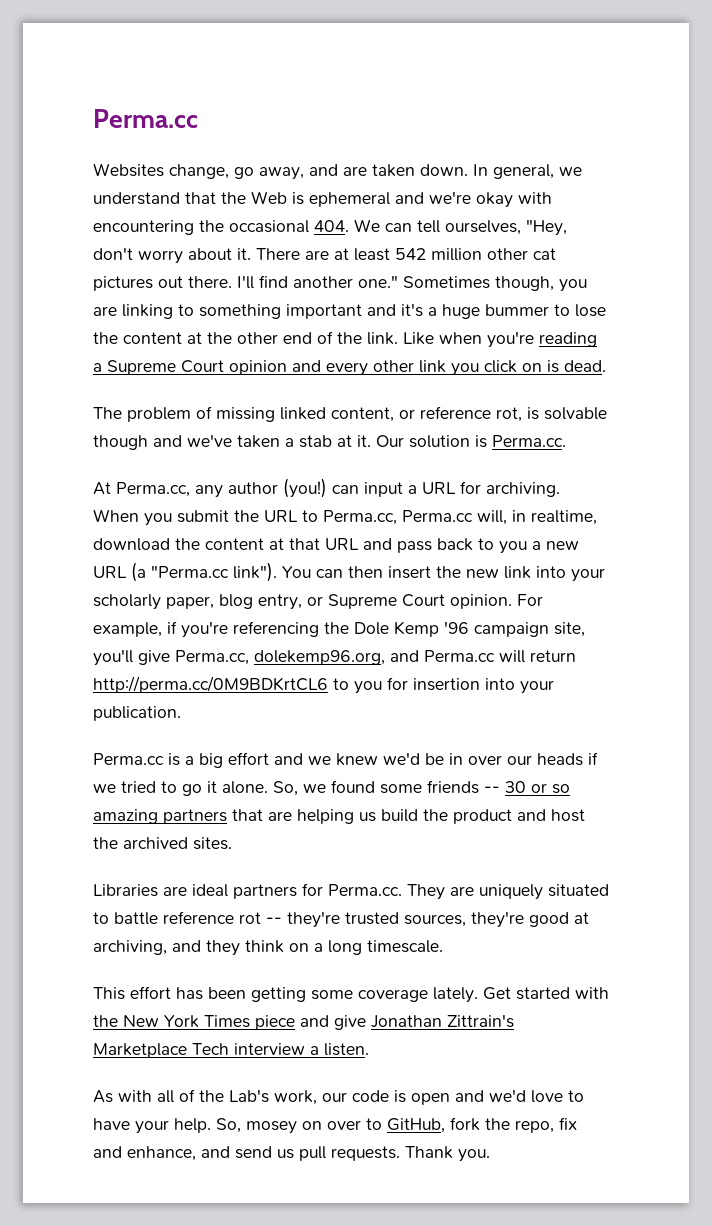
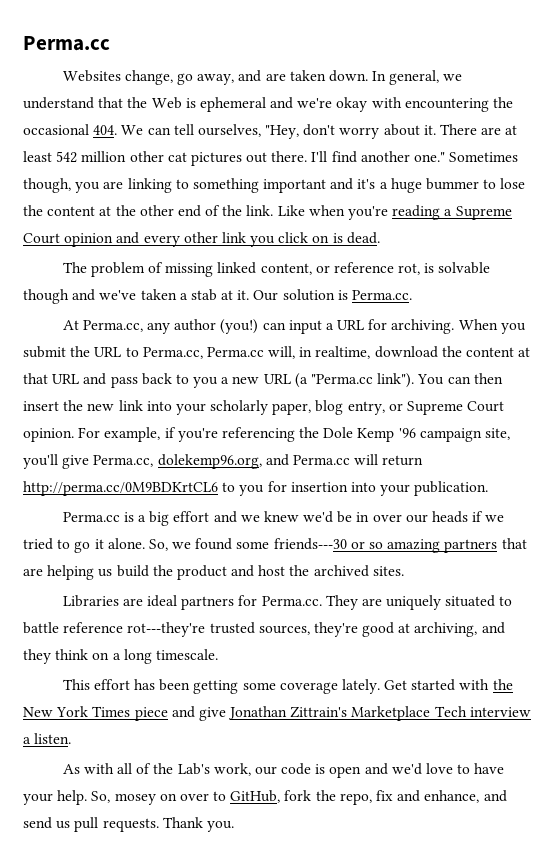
- So, we found some friends -- 30 or so amazing partners that are helping us build the product and host the archived sites.
+ So, we found some friends---30 or so amazing partners that are helping us build the product and host the archived sites.
- Libraries are ideal partners for Perma.cc. They are uniquely situated to battle reference rot -- they're trusted sources, they're good at archiving, and they think on a long timescale.
+ Libraries are ideal partners for Perma.cc. They are uniquely situated to battle reference rot---they're trusted sources, they're good at archiving, and they think on a long timescale.

